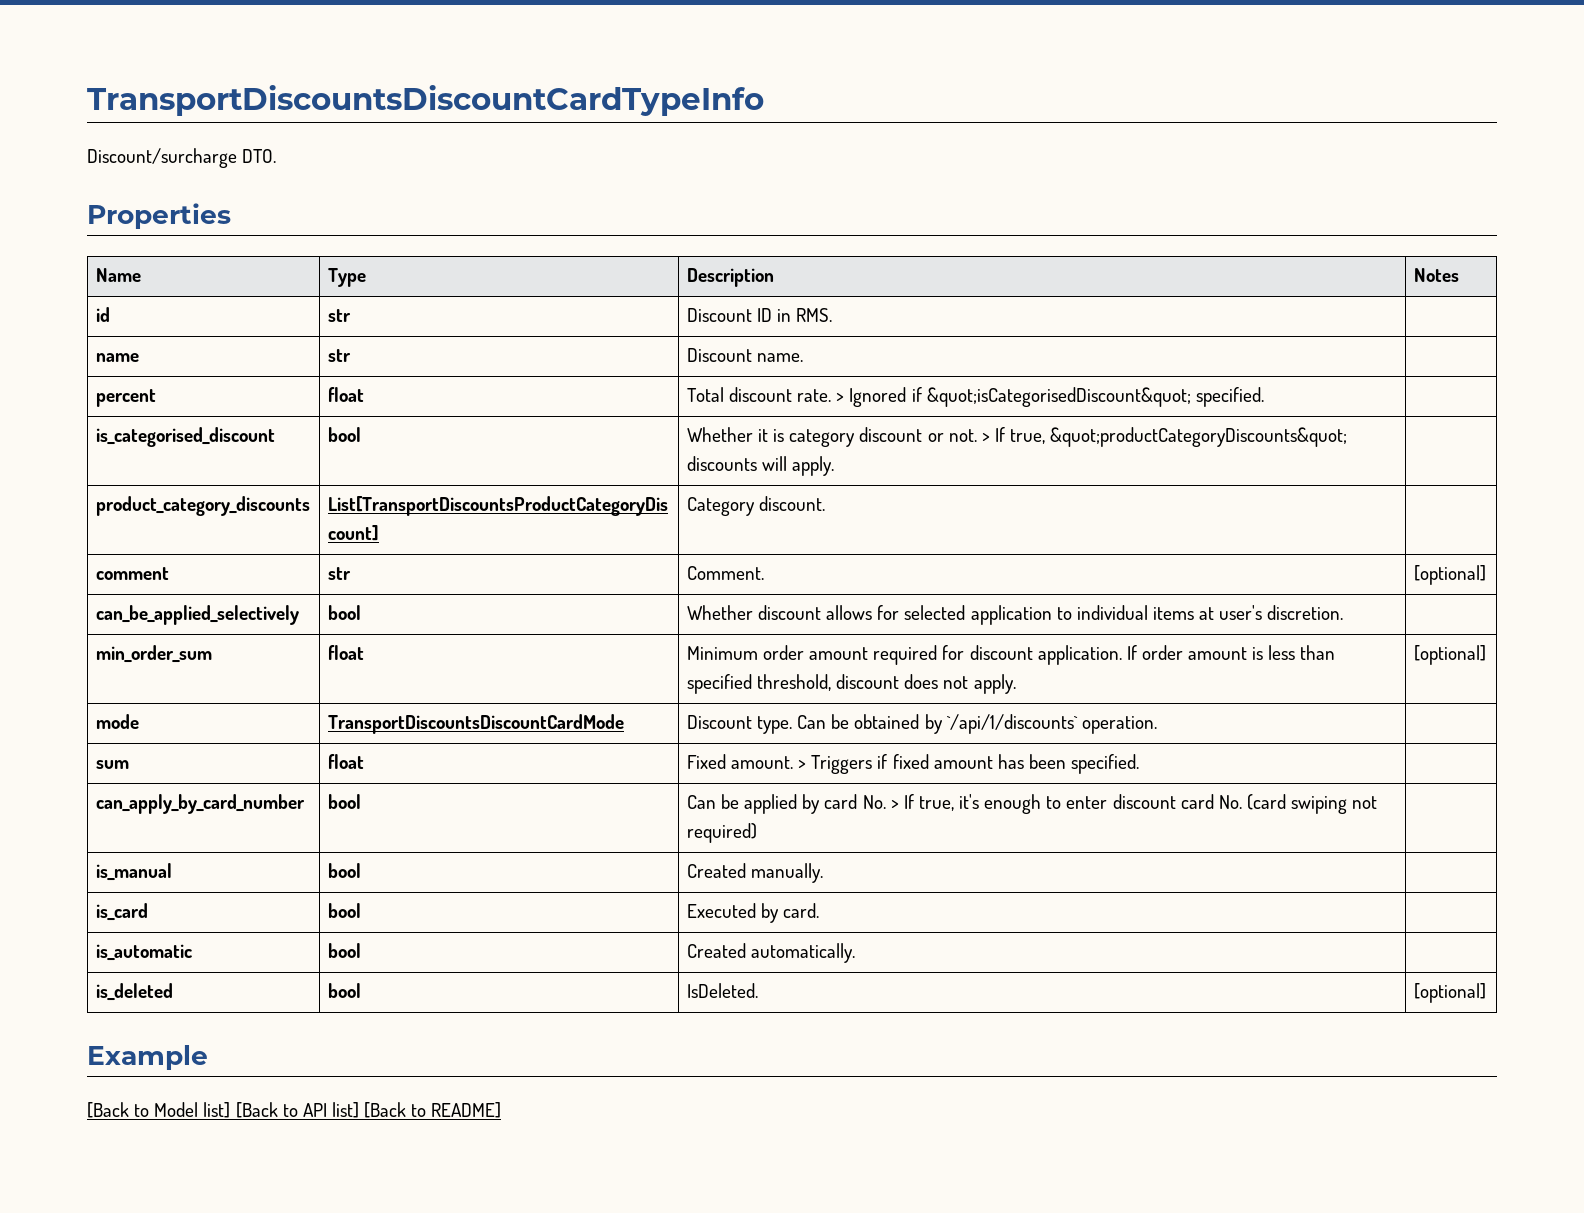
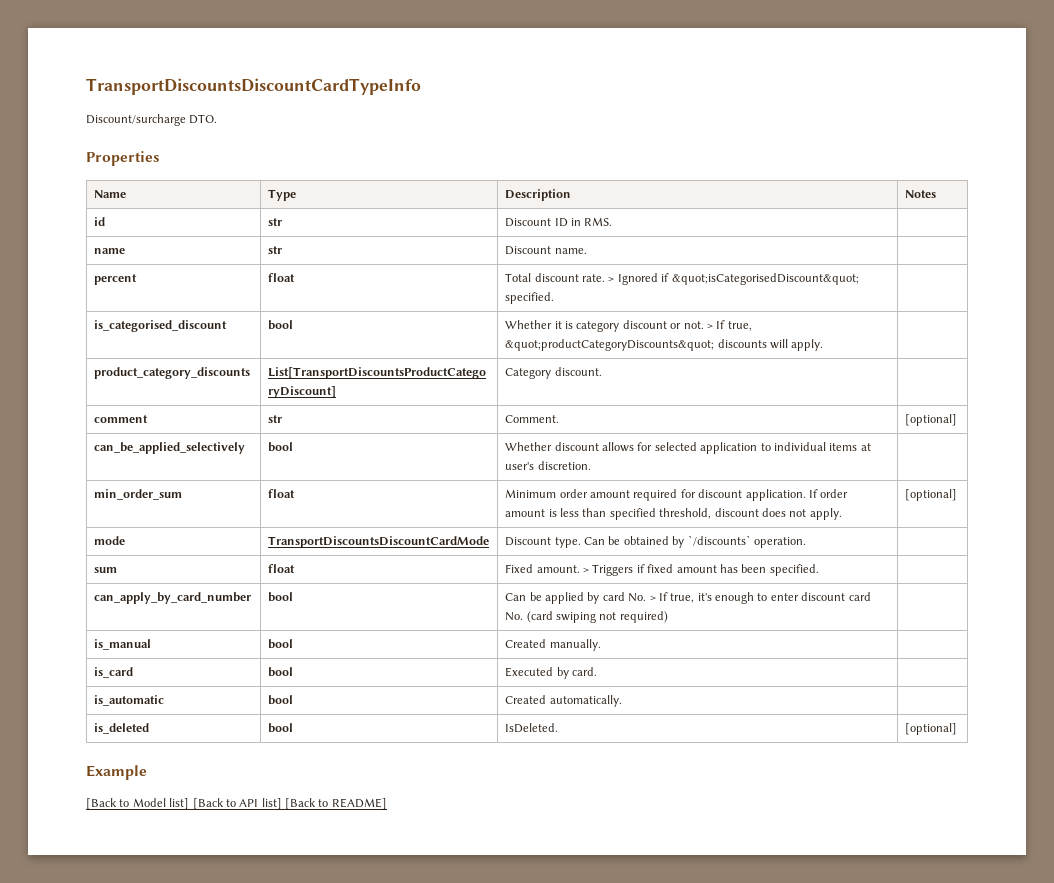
- mode | TransportDiscountsDiscountCardMode | Discount type. Can be obtained by `/api/1/discounts` operation. |
+ mode | TransportDiscountsDiscountCardMode | Discount type. Can be obtained by `/discounts` operation. |

